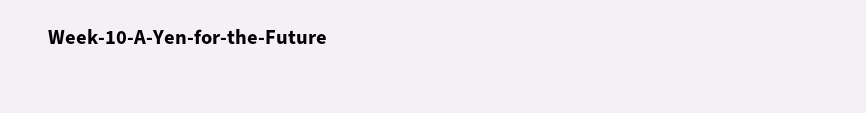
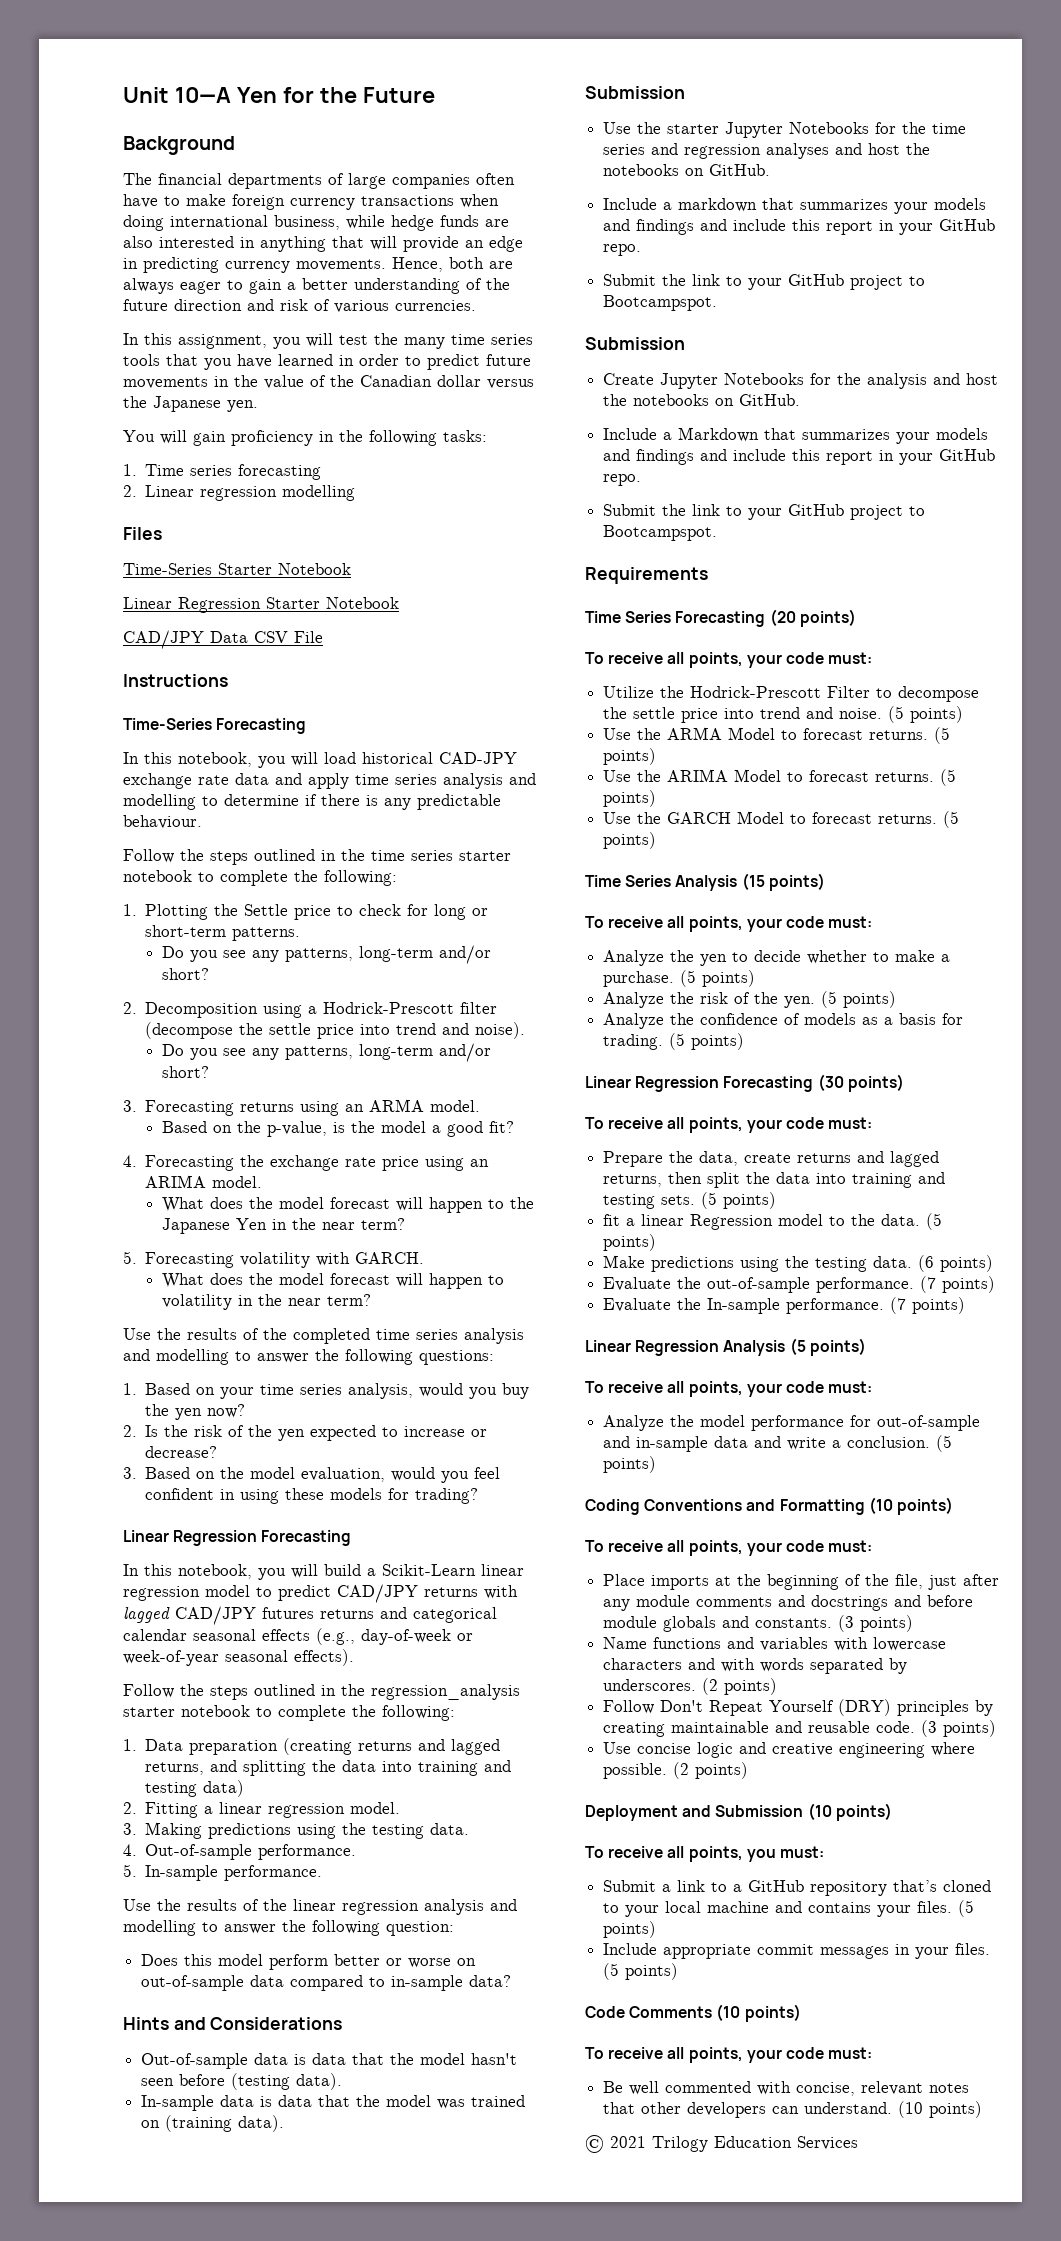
- Week-10-A-Yen-for-the-Future
+ Unit 10—A Yen for the Future
+ Background
+ The financial departments of large companies often have to make foreign currency transactions when doing international business, while hedge funds are also interested in anything that will provide an edge in predicting currency movements. Hence, both are always eager to gain a better understanding of the future direction and risk of various currencies.
+ In this assignment, you will test the many time series tools that you have learned in order to predict future movements in the value of the Canadian dollar versus the Japanese yen.
+ You will gain proficiency in the following tasks:
+ 1. Time series forecasting
+ 2. Linear regression modelling
+ Files
+ Time-Series Starter Notebook
+ Linear Regression Starter Notebook
+ CAD/JPY Data CSV File
+ Instructions
+ Time-Series Forecasting
+ In this notebook, you will load historical CAD-JPY exchange rate data and apply time series analysis and modelling to determine if there is any predictable behaviour.
+ Follow the steps outlined in the time series starter notebook to complete the following:
+ 1. Plotting the Settle price to check for long or short-term patterns.
+ Do you see any patterns, long-term and/or short?
+ 2. Decomposition using a Hodrick-Prescott filter (decompose the settle price into trend and noise).
+ Do you see any patterns, long-term and/or short?
+ 3. Forecasting returns using an ARMA model.
+ Based on the p-value, is the model a good fit?
+ 4. Forecasting the exchange rate price using an ARIMA model.
+ What does the model forecast will happen to the Japanese Yen in the near term?
+ 5. Forecasting volatility with GARCH.
+ What does the model forecast will happen to volatility in the near term?
+ Use the results of the completed time series analysis and modelling to answer the following questions:
+ 1. Based on your time series analysis, would you buy the yen now?
+ 2. Is the risk of the yen expected to increase or decrease?
+ 3. Based on the model evaluation, would you feel confident in using these models for trading?
+ Linear Regression Forecasting
+ In this notebook, you will build a Scikit-Learn linear regression model to predict CAD/JPY returns with lagged CAD/JPY futures returns and categorical calendar seasonal effects (e.g., day-of-week or week-of-year seasonal effects).
+ Follow the steps outlined in the regression_analysis starter notebook to complete the following:
+ 1. Data preparation (creating returns and lagged returns, and splitting the data into training and testing data)
+ 2. Fitting a linear regression model.
+ 3. Making predictions using the testing data.
+ 4. Out-of-sample performance.
+ 5. In-sample performance.
+ Use the results of the linear regression analysis and modelling to answer the following question:
+ Does this model perform better or worse on out-of-sample data compared to in-sample data?
+ Hints and Considerations
+ Out-of-sample data is data that the model hasn't seen before (testing data).
+ In-sample data is data that the model was trained on (training data).
+ Submission
+ Use the starter Jupyter Notebooks for the time series and regression analyses and host the notebooks on GitHub.
+ Include a markdown that summarizes your models and findings and include this report in your GitHub repo.
+ Submit the link to your GitHub project to Bootcampspot.
+ Submission
+ Create Jupyter Notebooks for the analysis and host the notebooks on GitHub.
+ Include a Markdown that summarizes your models and findings and include this report in your GitHub repo.
+ Submit the link to your GitHub project to Bootcampspot.
+ Requirements
+ Time Series Forecasting (20 points)
+ To receive all points, your code must:
+ Utilize the Hodrick-Prescott Filter to decompose the settle price into trend and noise. (5 points)
+ Use the ARMA Model to forecast returns. (5 points)
+ Use the ARIMA Model to forecast returns. (5 points)
+ Use the GARCH Model to forecast returns. (5 points)
+ Time Series Analysis (15 points)
+ To receive all points, your code must:
+ Analyze the yen to decide whether to make a purchase. (5 points)
+ Analyze the risk of the yen. (5 points)
+ Analyze the confidence of models as a basis for trading. (5 points)
+ Linear Regression Forecasting (30 points)
+ To receive all points, your code must:
+ Prepare the data, create returns and lagged returns, then split the data into training and testing sets. (5 points)
+ fit a linear Regression model to the data. (5 points)
+ Make predictions using the testing data. (6 points)
+ Evaluate the out-of-sample performance. (7 points)
+ Evaluate the In-sample performance. (7 points)
+ Linear Regression Analysis (5 points)
+ To receive all points, your code must:
+ Analyze the model performance for out-of-sample and in-sample data and write a conclusion. (5 points)
+ Coding Conventions and Formatting (10 points)
+ To receive all points, your code must:
+ Place imports at the beginning of the file, just after any module comments and docstrings and before module globals and constants. (3 points)
+ Name functions and variables with lowercase characters and with words separated by underscores. (2 points)
+ Follow Don't Repeat Yourself (DRY) principles by creating maintainable and reusable code. (3 points)
+ Use concise logic and creative engineering where possible. (2 points)
+ Deployment and Submission (10 points)
+ To receive all points, you must:
+ Submit a link to a GitHub repository that’s cloned to your local machine and contains your files. (5 points)
+ Include appropriate commit messages in your files. (5 points)
+ Code Comments (10 points)
+ To receive all points, your code must:
+ Be well commented with concise, relevant notes that other developers can understand. (10 points)
+ © 2021 Trilogy Education Services

